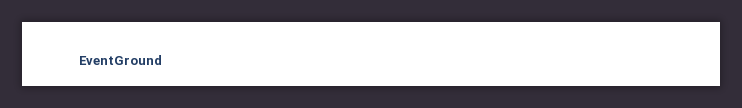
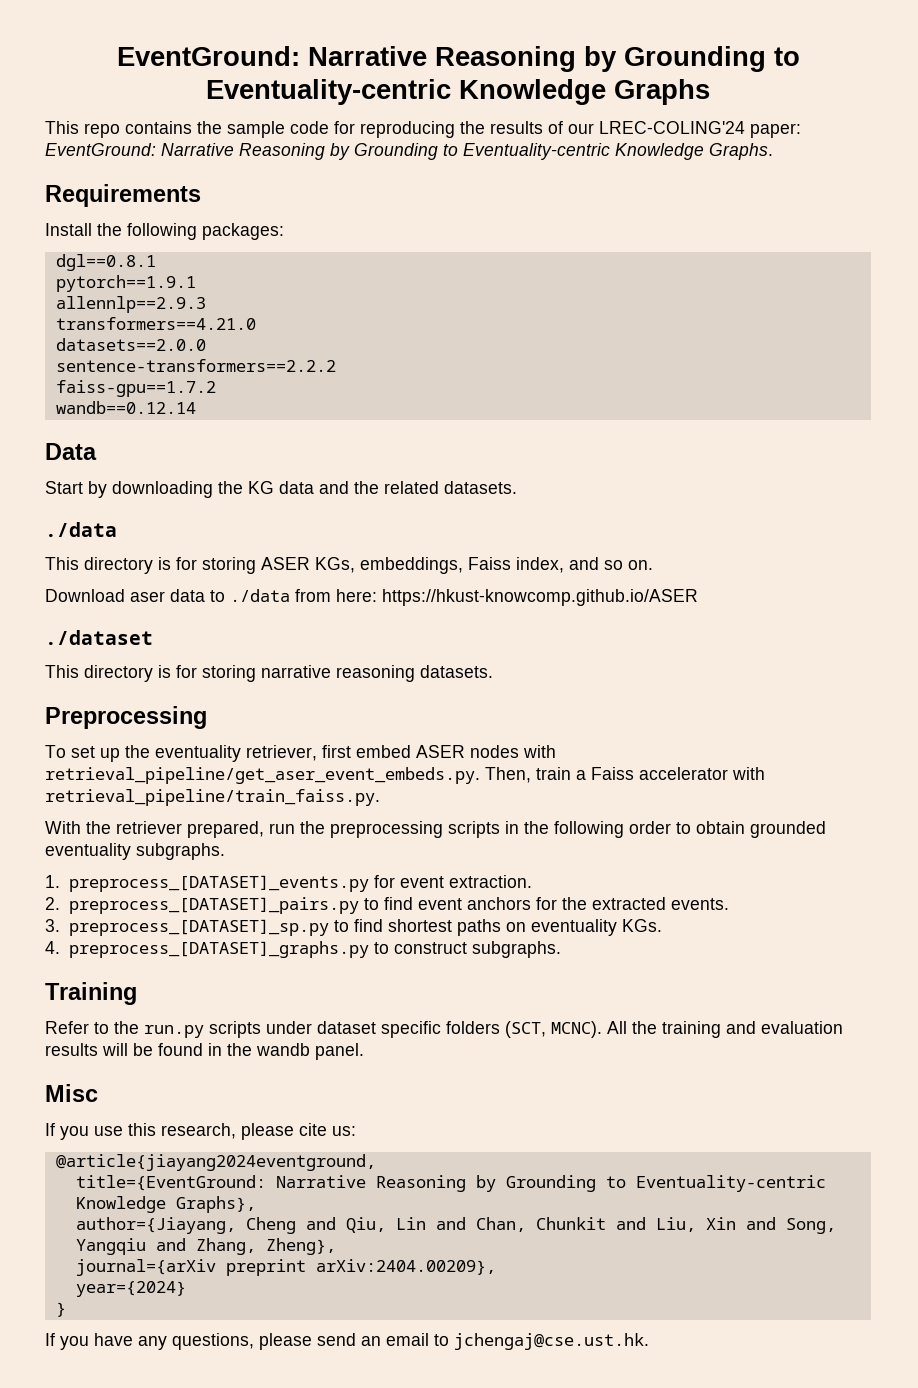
- EventGround
+ EventGround: Narrative Reasoning by Grounding to Eventuality-centric Knowledge Graphs
+ This repo contains the sample code for reproducing the results of our LREC-COLING'24 paper: EventGround: Narrative Reasoning by Grounding to Eventuality-centric Knowledge Graphs.
+ Requirements
+ Install the following packages:
+ dgl==0.8.1
+ pytorch==1.9.1
+ allennlp==2.9.3
+ transformers==4.21.0
+ datasets==2.0.0
+ sentence-transformers==2.2.2
+ faiss-gpu==1.7.2
+ wandb==0.12.14
+ Data
+ Start by downloading the KG data and the related datasets.
+ ./data
+ This directory is for storing ASER KGs, embeddings, Faiss index, and so on.
+ Download aser data to ./data from here: https://hkust-knowcomp.github.io/ASER
+ ./dataset
+ This directory is for storing narrative reasoning datasets.
+ Preprocessing
+ To set up the eventuality retriever, first embed ASER nodes with retrieval_pipeline/get_aser_event_embeds.py. Then, train a Faiss accelerator with retrieval_pipeline/train_faiss.py.
+ With the retriever prepared, run the preprocessing scripts in the following order to obtain grounded eventuality subgraphs.
+ 1. preprocess_[DATASET]_events.py for event extraction.
+ 2. preprocess_[DATASET]_pairs.py to find event anchors for the extracted events.
+ 3. preprocess_[DATASET]_sp.py to find shortest paths on eventuality KGs.
+ 4. preprocess_[DATASET]_graphs.py to construct subgraphs.
+ Training
+ Refer to the run.py scripts under dataset specific folders (SCT, MCNC). All the training and evaluation results will be found in the wandb panel.
+ Misc
+ If you use this research, please cite us:
+ @article{jiayang2024eventground,
+ title={EventGround: Narrative Reasoning by Grounding to Eventuality-centric Knowledge Graphs},
+ author={Jiayang, Cheng and Qiu, Lin and Chan, Chunkit and Liu, Xin and Song, Yangqiu and Zhang, Zheng},
+ journal={arXiv preprint arXiv:2404.00209},
+ year={2024}
+ }
+ If you have any questions, please send an email to jchengaj@cse.ust.hk.

